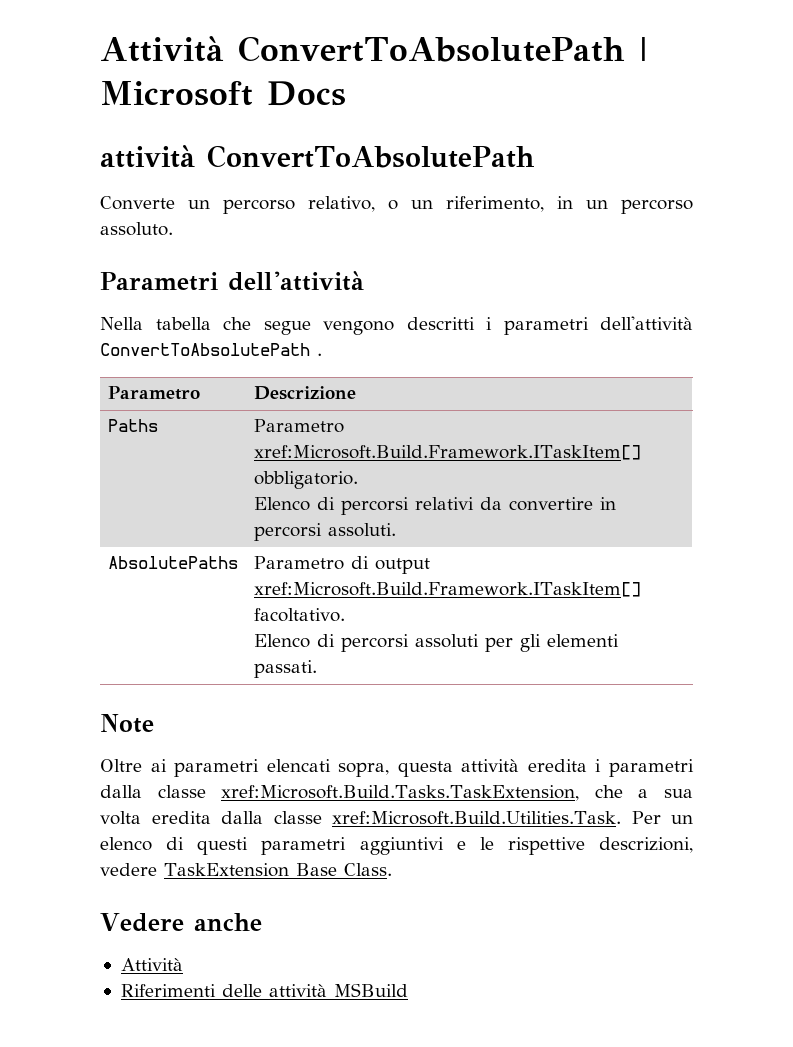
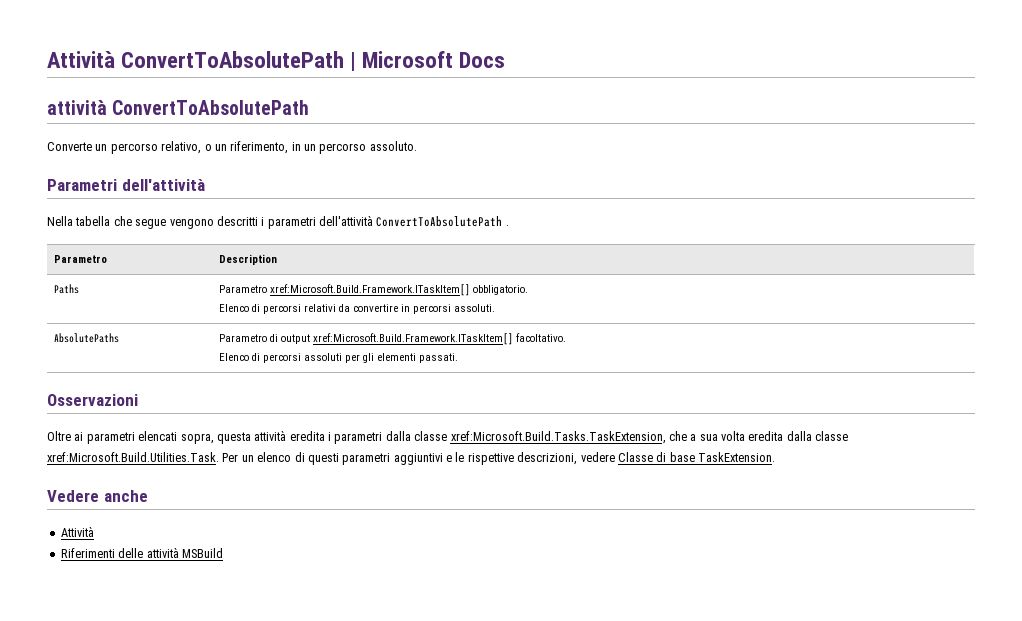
- Parametro | Descrizione
+ Parametro | Description
- Note
+ Osservazioni
- Oltre ai parametri elencati sopra, questa attività eredita i parametri dalla classe xref:Microsoft.Build.Tasks.TaskExtension, che a sua volta eredita dalla classe xref:Microsoft.Build.Utilities.Task. Per un elenco di questi parametri aggiuntivi e le rispettive descrizioni, vedere TaskExtension Base Class.
+ Oltre ai parametri elencati sopra, questa attività eredita i parametri dalla classe xref:Microsoft.Build.Tasks.TaskExtension, che a sua volta eredita dalla classe xref:Microsoft.Build.Utilities.Task. Per un elenco di questi parametri aggiuntivi e le rispettive descrizioni, vedere Classe di base TaskExtension.

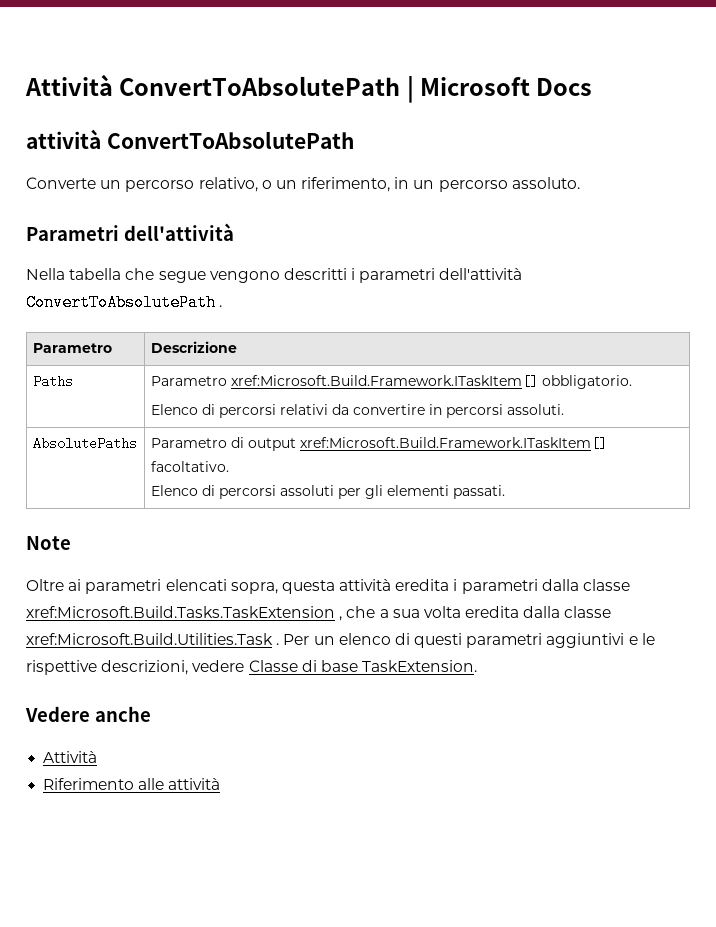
- Parametro | Description
+ Parametro | Descrizione
- Osservazioni
+ Note
- Oltre ai parametri elencati sopra, questa attività eredita i parametri dalla classe xref:Microsoft.Build.Tasks.TaskExtension, che a sua volta eredita dalla classe xref:Microsoft.Build.Utilities.Task. Per un elenco di questi parametri aggiuntivi e le rispettive descrizioni, vedere Classe di base TaskExtension.
+ Oltre ai parametri elencati sopra, questa attività eredita i parametri dalla classe xref:Microsoft.Build.Tasks.TaskExtension , che a sua volta eredita dalla classe xref:Microsoft.Build.Utilities.Task . Per un elenco di questi parametri aggiuntivi e le rispettive descrizioni, vedere Classe di base TaskExtension.
- Riferimenti delle attività MSBuild
+ Riferimento alle attività

